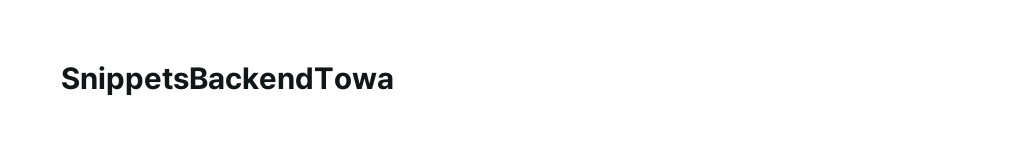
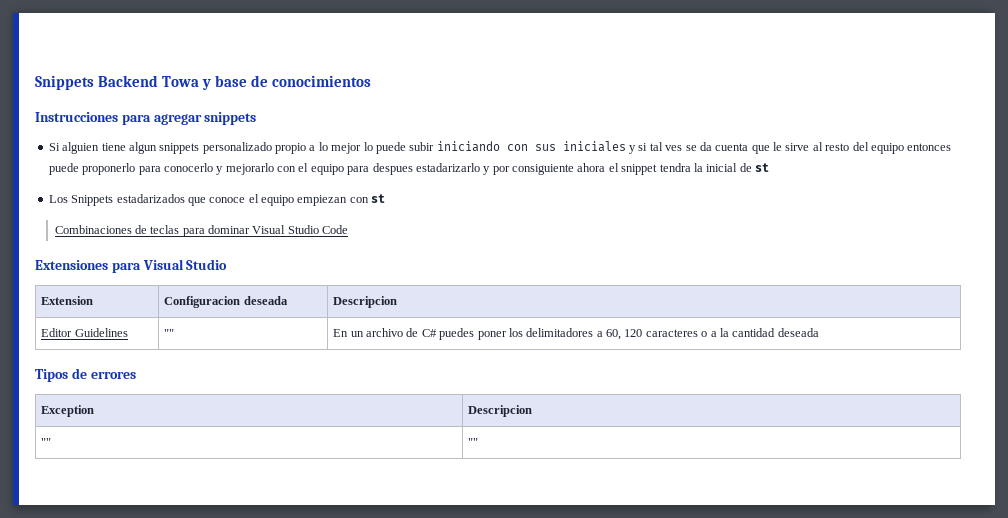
- SnippetsBackendTowa
+ Snippets Backend Towa y base de conocimientos
+ Instrucciones para agregar snippets
+ Si alguien tiene algun snippets personalizado propio a lo mejor lo puede subir iniciando con sus iniciales y si tal ves se da cuenta que le sirve al resto del equipo entonces puede proponerlo para conocerlo y mejorarlo con el equipo para despues estadarizarlo y por consiguiente ahora el snippet tendra la inicial de st
+ Los Snippets estadarizados que conoce el equipo empiezan con st
+ Combinaciones de teclas para dominar Visual Studio Code
+ Extensiones para Visual Studio
+ Extension | Configuracion deseada | Descripcion
+ Editor Guidelines | "" | En un archivo de C# puedes poner los delimitadores a 60, 120 caracteres o a la cantidad deseada
+ Tipos de errores
+ Exception | Descripcion
+ "" | ""

